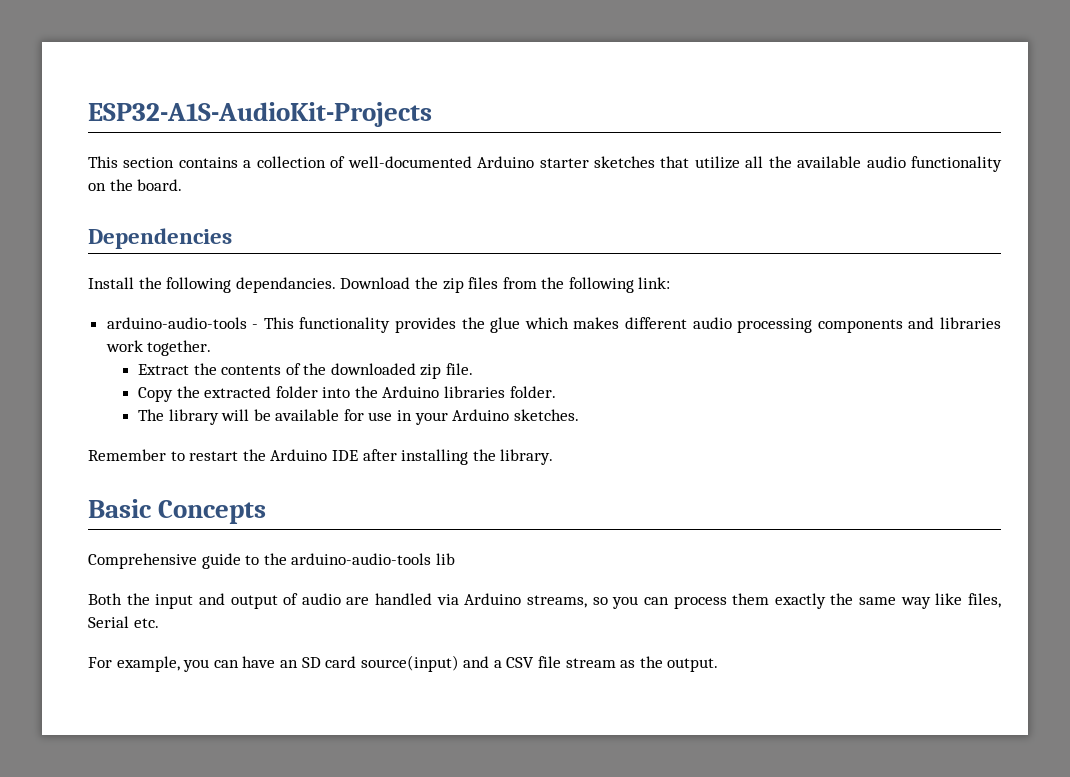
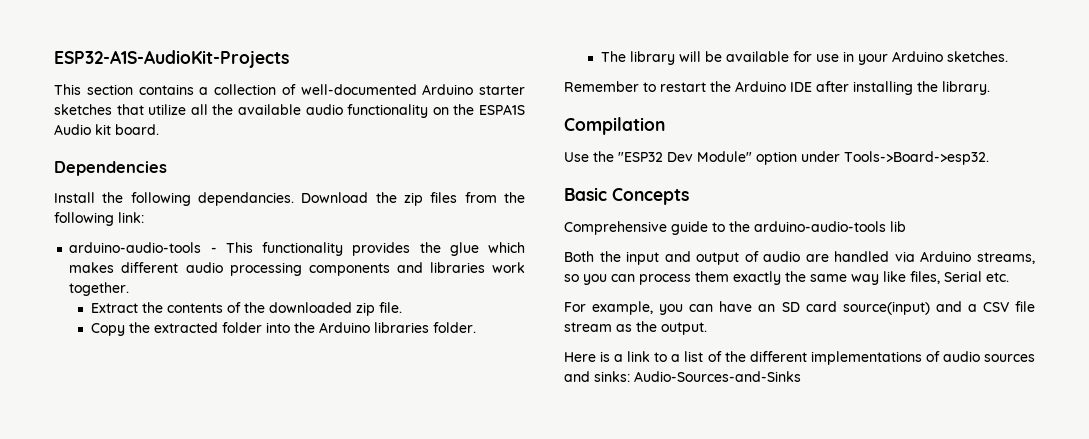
- This section contains a collection of well-documented Arduino starter sketches that utilize all the available audio functionality on the board.
+ This section contains a collection of well-documented Arduino starter sketches that utilize all the available audio functionality on the ESPA1S Audio kit board.
+ Compilation
+ Use the "ESP32 Dev Module" option under Tools->Board->esp32.
+ Here is a link to a list of the different implementations of audio sources and sinks: Audio-Sources-and-Sinks

